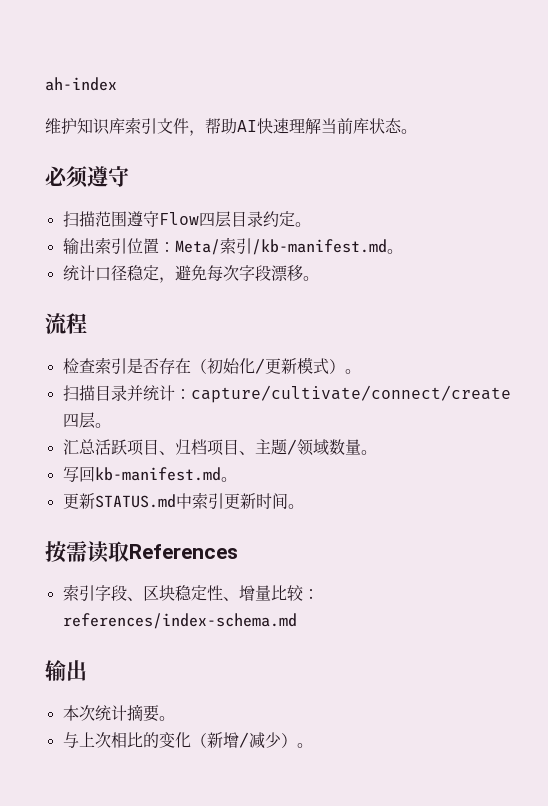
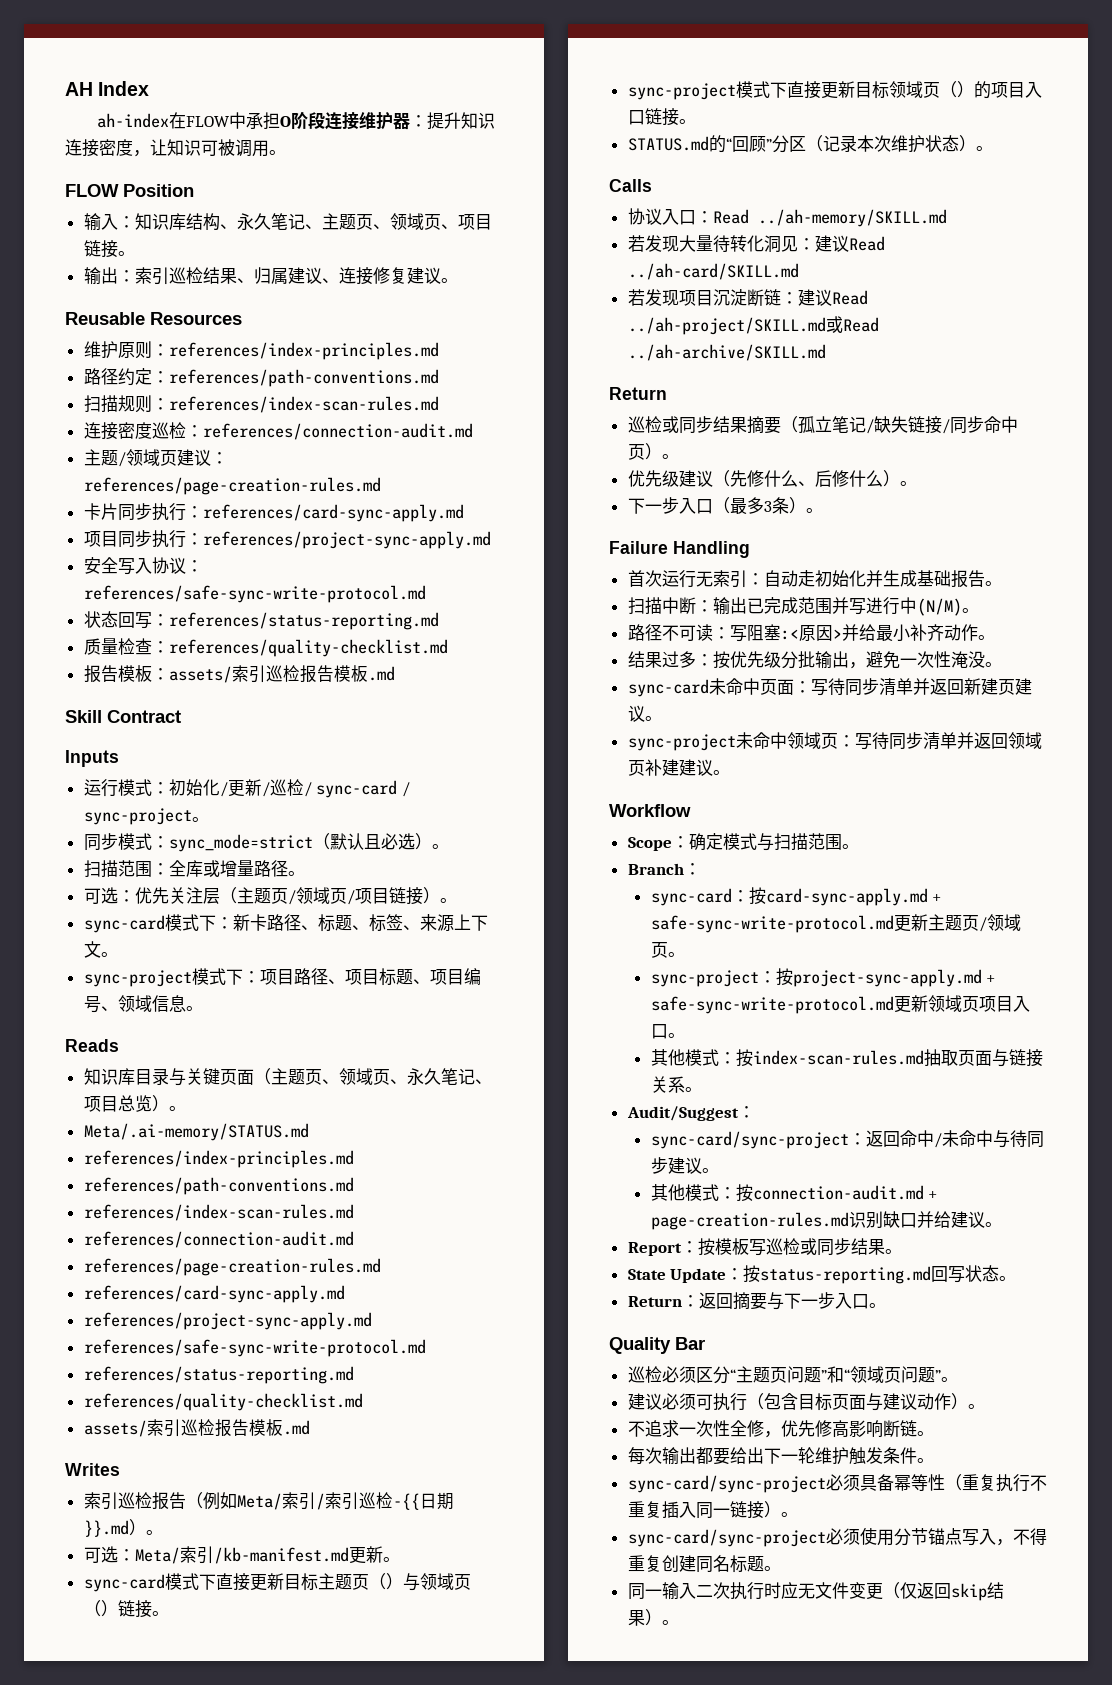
+ AH Index
- ah-index
- 维护知识库索引文件，帮助AI快速理解当前库状态。
- 必须遵守
- 扫描范围遵守Flow四层目录约定。
- 输出索引位置：Meta/索引/kb-manifest.md。
- 统计口径稳定，避免每次字段漂移。
- 流程
- 检查索引是否存在（初始化/更新模式）。
- 扫描目录并统计：capture/cultivate/connect/create四层。
- 汇总活跃项目、归档项目、主题/领域数量。
- 写回kb-manifest.md。
- 更新STATUS.md中索引更新时间。
- 按需读取References
- 索引字段、区块稳定性、增量比较：references/index-schema.md
- 输出
- 本次统计摘要。
- 与上次相比的变化（新增/减少）。
+ ah-index在FLOW中承担O阶段连接维护器：提升知识连接密度，让知识可被调用。
+ FLOW Position
+ 输入：知识库结构、永久笔记、主题页、领域页、项目链接。
+ 输出：索引巡检结果、归属建议、连接修复建议。
+ Reusable Resources
+ 维护原则：references/index-principles.md
+ 路径约定：references/path-conventions.md
+ 扫描规则：references/index-scan-rules.md
+ 连接密度巡检：references/connection-audit.md
+ 主题/领域页建议：references/page-creation-rules.md
+ 卡片同步执行：references/card-sync-apply.md
+ 项目同步执行：references/project-sync-apply.md
+ 安全写入协议：references/safe-sync-write-protocol.md
+ 状态回写：references/status-reporting.md
+ 质量检查：references/quality-checklist.md
+ 报告模板：assets/索引巡检报告模板.md
+ Skill Contract
+ Inputs
+ 运行模式：初始化/更新/巡检/ sync-card / sync-project。
+ 同步模式：sync_mode=strict（默认且必选）。
+ 扫描范围：全库或增量路径。
+ 可选：优先关注层（主题页/领域页/项目链接）。
+ sync-card模式下：新卡路径、标题、标签、来源上下文。
+ sync-project模式下：项目路径、项目标题、项目编号、领域信息。
+ Reads
+ 知识库目录与关键页面（主题页、领域页、永久笔记、项目总览）。
+ Meta/.ai-memory/STATUS.md
+ references/index-principles.md
+ references/path-conventions.md
+ references/index-scan-rules.md
+ references/connection-audit.md
+ references/page-creation-rules.md
+ references/card-sync-apply.md
+ references/project-sync-apply.md
+ references/safe-sync-write-protocol.md
+ references/status-reporting.md
+ references/quality-checklist.md
+ assets/索引巡检报告模板.md
+ Writes
+ 索引巡检报告（例如Meta/索引/索引巡检-{{日期}}.md）。
+ 可选：Meta/索引/kb-manifest.md更新。
+ sync-card模式下直接更新目标主题页（）与领域页（）链接。
+ sync-project模式下直接更新目标领域页（）的项目入口链接。
+ STATUS.md的“回顾”分区（记录本次维护状态）。
+ Calls
+ 协议入口：Read ../ah-memory/SKILL.md
+ 若发现大量待转化洞见：建议Read ../ah-card/SKILL.md
+ 若发现项目沉淀断链：建议Read ../ah-project/SKILL.md或Read ../ah-archive/SKILL.md
+ Return
+ 巡检或同步结果摘要（孤立笔记/缺失链接/同步命中页）。
+ 优先级建议（先修什么、后修什么）。
+ 下一步入口（最多3条）。
+ Failure Handling
+ 首次运行无索引：自动走初始化并生成基础报告。
+ 扫描中断：输出已完成范围并写进行中(N/M)。
+ 路径不可读：写阻塞:<原因>并给最小补齐动作。
+ 结果过多：按优先级分批输出，避免一次性淹没。
+ sync-card未命中页面：写待同步清单并返回新建页建议。
+ sync-project未命中领域页：写待同步清单并返回领域页补建建议。
+ Workflow
+ Scope：确定模式与扫描范围。
+ Branch：
+ sync-card：按card-sync-apply.md + safe-sync-write-protocol.md更新主题页/领域页。
+ sync-project：按project-sync-apply.md + safe-sync-write-protocol.md更新领域页项目入口。
+ 其他模式：按index-scan-rules.md抽取页面与链接关系。
+ Audit/Suggest：
+ sync-card/sync-project：返回命中/未命中与待同步建议。
+ 其他模式：按connection-audit.md + page-creation-rules.md识别缺口并给建议。
+ Report：按模板写巡检或同步结果。
+ State Update：按status-reporting.md回写状态。
+ Return：返回摘要与下一步入口。
+ Quality Bar
+ 巡检必须区分“主题页问题”和“领域页问题”。
+ 建议必须可执行（包含目标页面与建议动作）。
+ 不追求一次性全修，优先修高影响断链。
+ 每次输出都要给出下一轮维护触发条件。
+ sync-card/sync-project必须具备幂等性（重复执行不重复插入同一链接）。
+ sync-card/sync-project必须使用分节锚点写入，不得重复创建同名标题。
+ 同一输入二次执行时应无文件变更（仅返回skip结果）。

